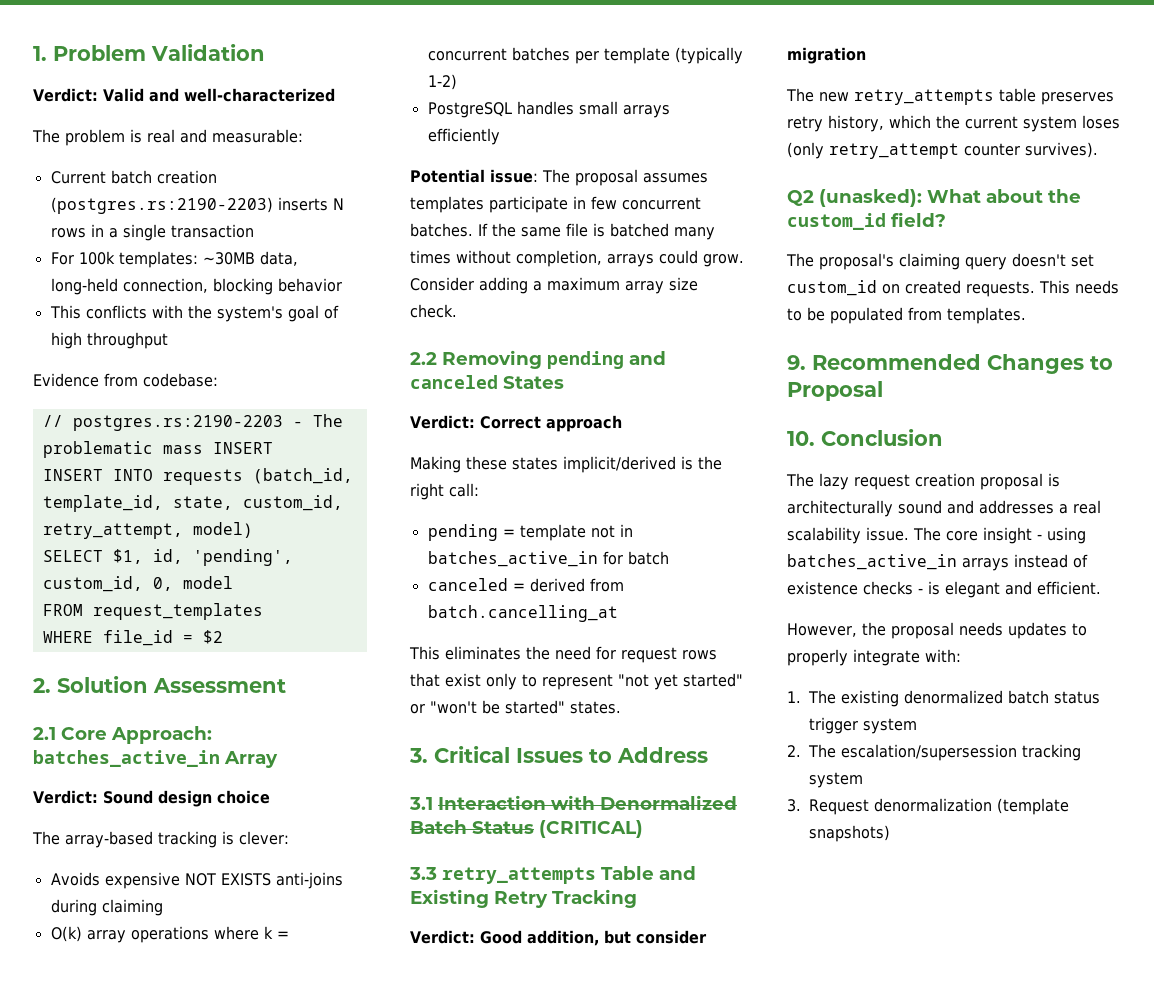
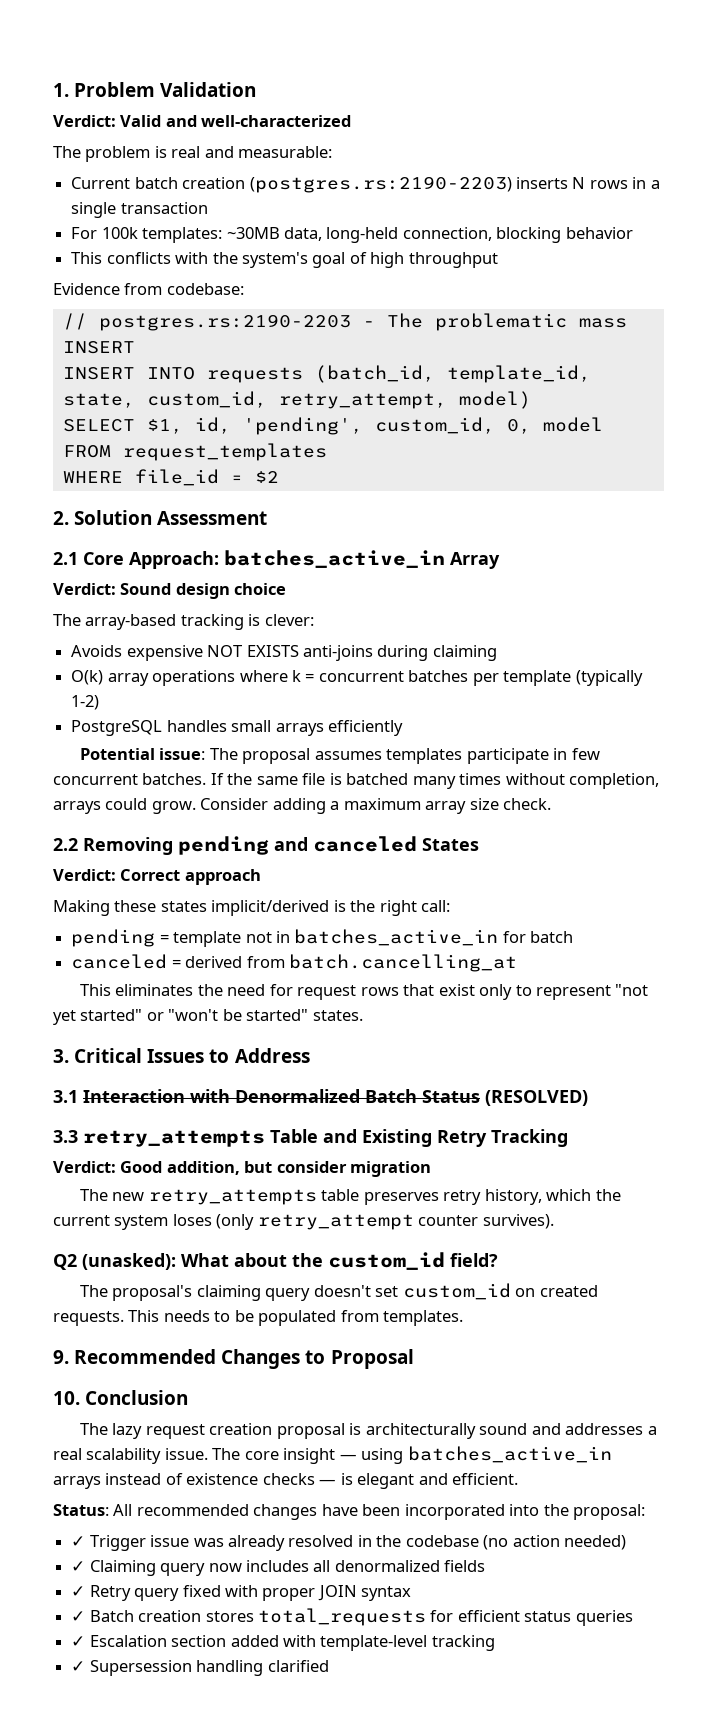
- 3.1 Interaction with Denormalized Batch Status (CRITICAL)
+ 3.1 Interaction with Denormalized Batch Status (RESOLVED)
- The core insight - using batches_active_in arrays instead of existence checks - is elegant and efficient.
+ The core insight — using batches_active_in arrays instead of existence checks — is elegant and efficient.
- However, the proposal needs updates to properly integrate with:
- 1. The existing denormalized batch status trigger system
- 2. The escalation/supersession tracking system
- 3. Request denormalization (template snapshots)
+ Status: All recommended changes have been incorporated into the proposal:
+ ✓ Trigger issue was already resolved in the codebase (no action needed)
+ ✓ Claiming query now includes all denormalized fields
+ ✓ Retry query fixed with proper JOIN syntax
+ ✓ Batch creation stores total_requests for efficient status queries
+ ✓ Escalation section added with template-level tracking
+ ✓ Supersession handling clarified

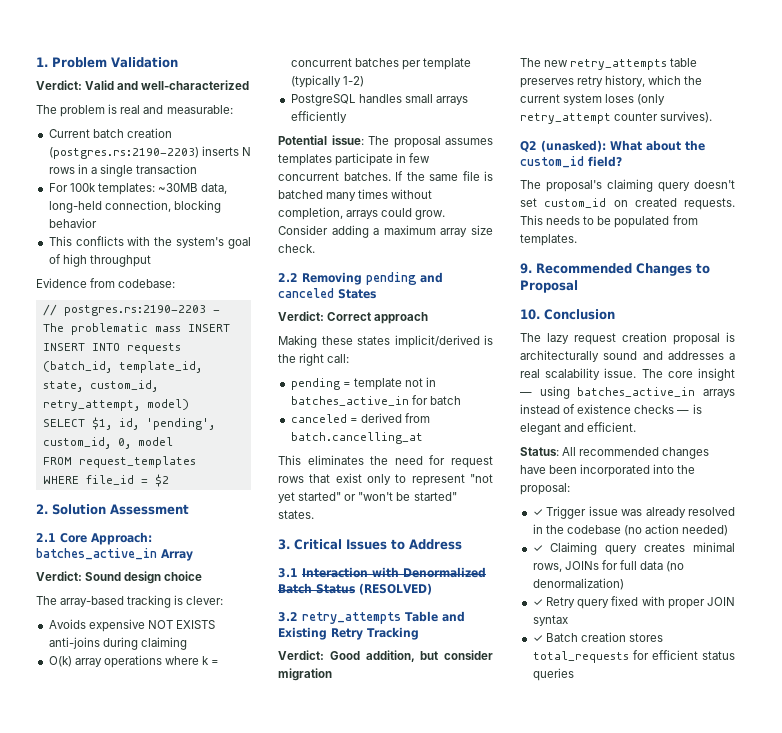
- 3.3 retry_attempts Table and Existing Retry Tracking
+ 3.2 retry_attempts Table and Existing Retry Tracking
- ✓ Claiming query now includes all denormalized fields
+ ✓ Claiming query creates minimal rows, JOINs for full data (no denormalization)
- ✓ Escalation section added with template-level tracking
- ✓ Supersession handling clarified

